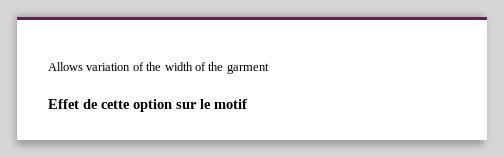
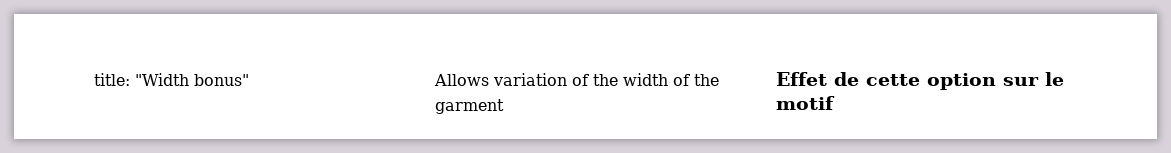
+ title: "Width bonus"

